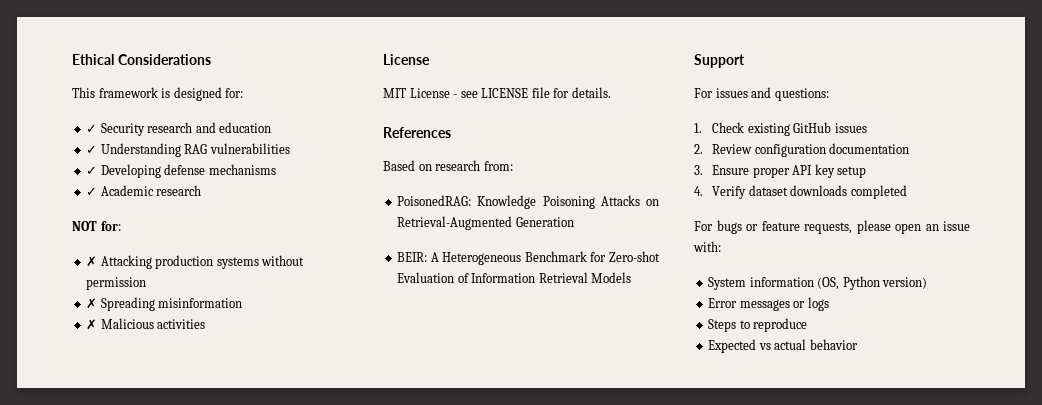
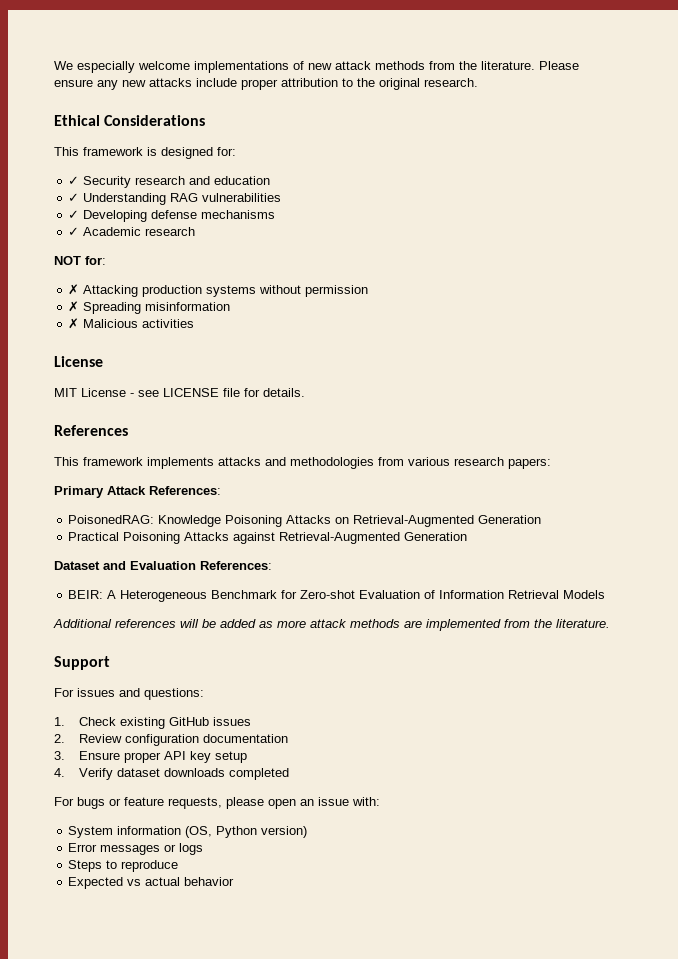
+ We especially welcome implementations of new attack methods from the literature. Please ensure any new attacks include proper attribution to the original research.
- Based on research from:
+ This framework implements attacks and methodologies from various research papers:
+ Primary Attack References:
+ Practical Poisoning Attacks against Retrieval-Augmented Generation
+ Dataset and Evaluation References:
+ Additional references will be added as more attack methods are implemented from the literature.

